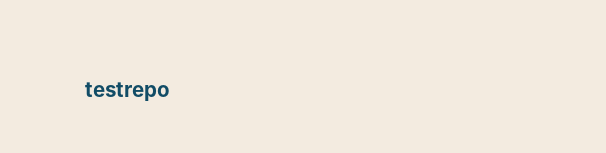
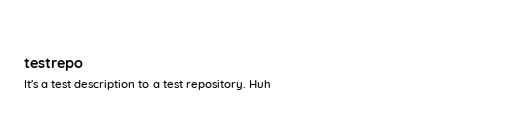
+ It's a test description to a test repository. Huh

